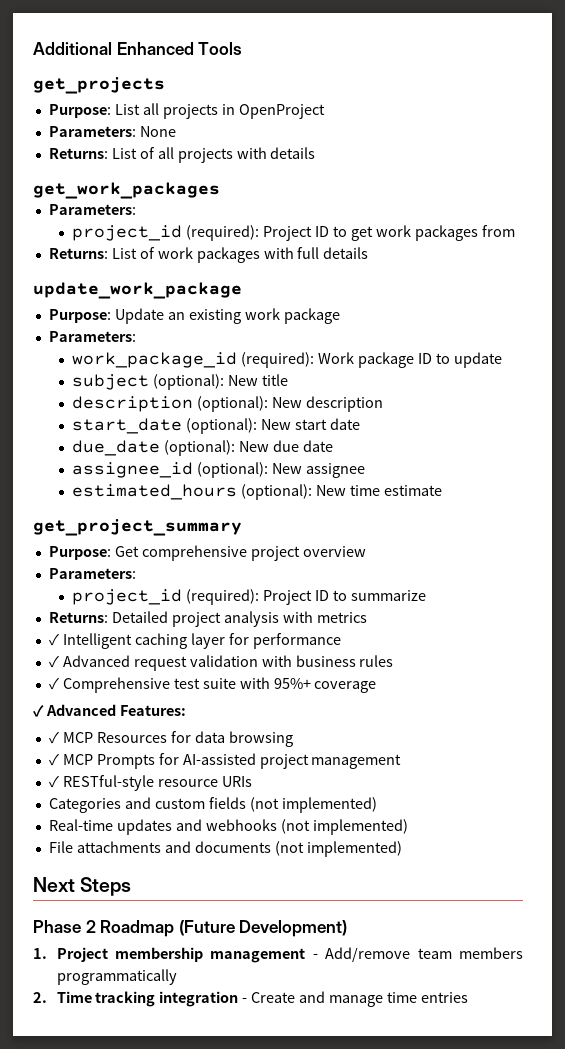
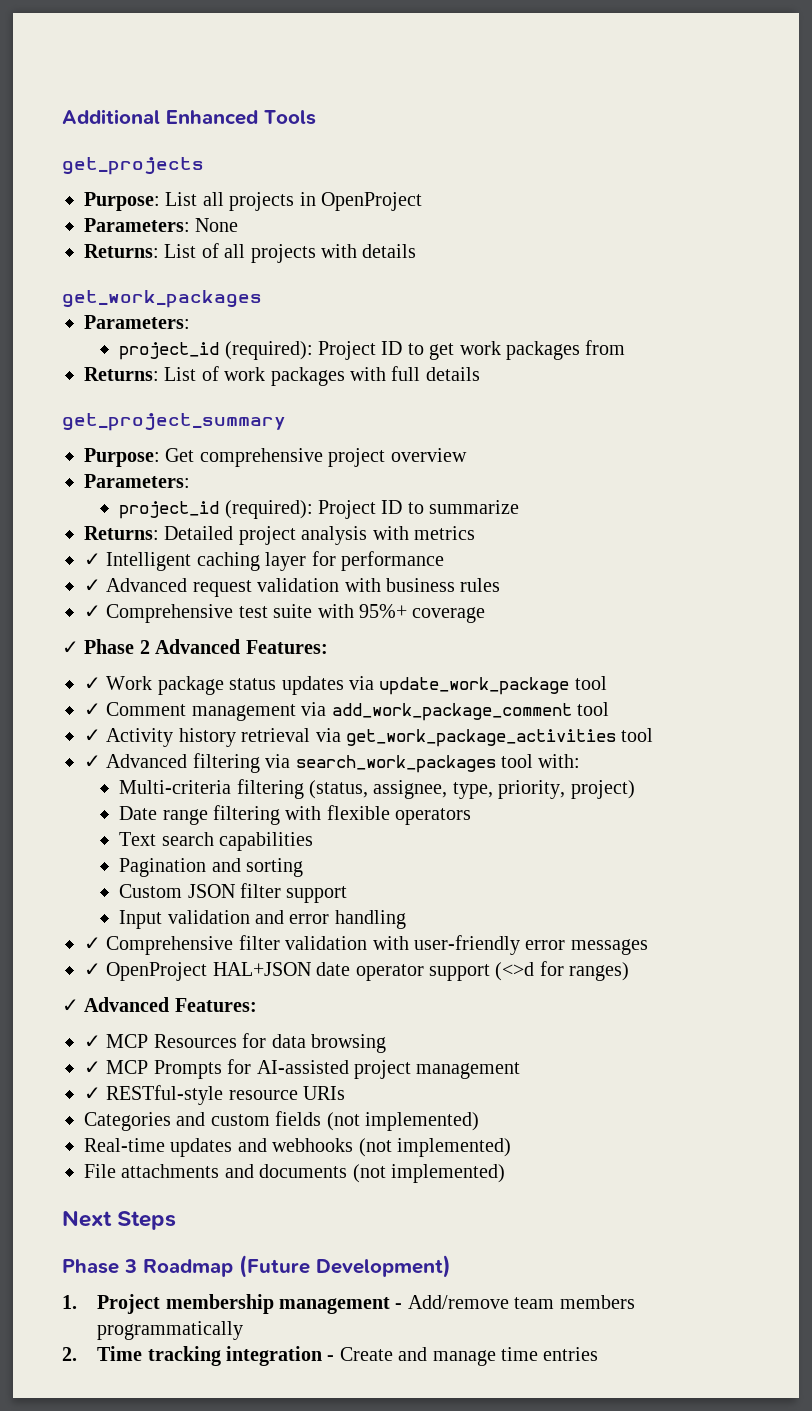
- update_work_package
- Purpose: Update an existing work package
- Parameters:
- work_package_id (required): Work package ID to update
- subject (optional): New title
- description (optional): New description
- start_date (optional): New start date
- due_date (optional): New due date
- assignee_id (optional): New assignee
- estimated_hours (optional): New time estimate
+ ✓ Phase 2 Advanced Features:
+ ✓ Work package status updates via update_work_package tool
+ ✓ Comment management via add_work_package_comment tool
+ ✓ Activity history retrieval via get_work_package_activities tool
+ ✓ Advanced filtering via search_work_packages tool with:
+ Multi-criteria filtering (status, assignee, type, priority, project)
+ Date range filtering with flexible operators
+ Text search capabilities
+ Pagination and sorting
+ Custom JSON filter support
+ Input validation and error handling
+ ✓ Comprehensive filter validation with user-friendly error messages
+ ✓ OpenProject HAL+JSON date operator support (<>d for ranges)
- Phase 2 Roadmap (Future Development)
+ Phase 3 Roadmap (Future Development)

